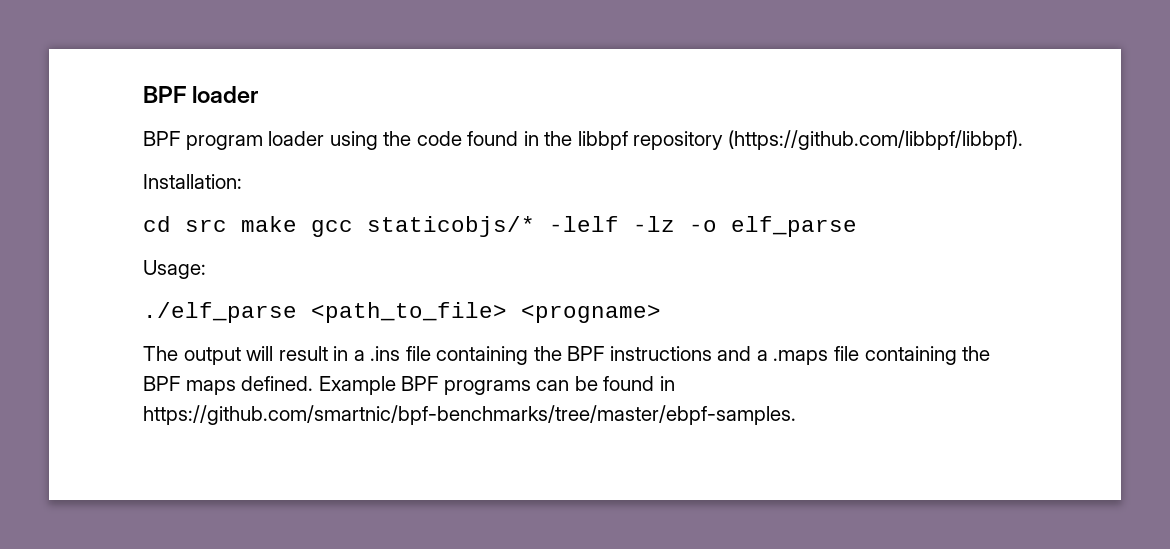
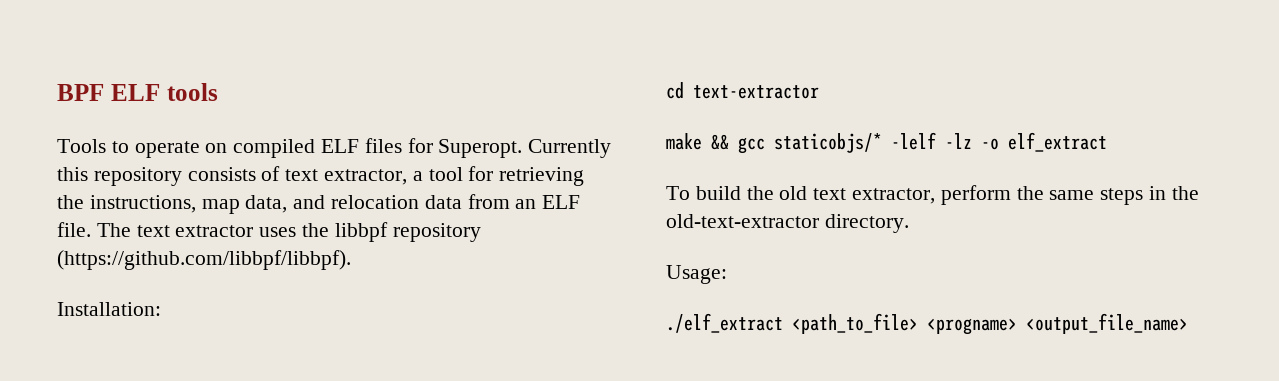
- BPF loader
- BPF program loader using the code found in the libbpf repository (https://github.com/libbpf/libbpf).
+ BPF ELF tools
+ Tools to operate on compiled ELF files for Superopt. Currently this repository consists of text extractor, a tool for retrieving the instructions, map data, and relocation data from an ELF file. The text extractor uses the libbpf repository (https://github.com/libbpf/libbpf).
- cd src make gcc staticobjs/* -lelf -lz -o elf_parse
+ cd text-extractor
+ make && gcc staticobjs/* -lelf -lz -o elf_extract
+ To build the old text extractor, perform the same steps in the old-text-extractor directory.
- ./elf_parse <path_to_file> <progname>
- The output will result in a .ins file containing the BPF instructions and a .maps file containing the BPF maps defined. Example BPF programs can be found in https://github.com/smartnic/bpf-benchmarks/tree/master/ebpf-samples.
+ ./elf_extract <path_to_file> <progname> <output_file_name>

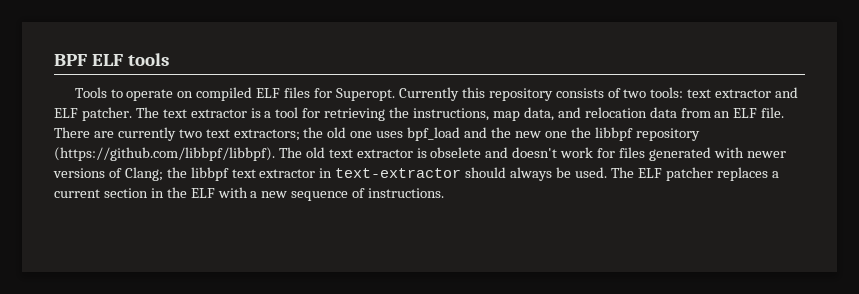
- Currently this repository consists of text extractor, a tool for retrieving the instructions, map data, and relocation data from an ELF file.
+ Currently this repository consists of two tools: text extractor and ELF patcher. The text extractor is a tool for retrieving the instructions, map data, and relocation data from an ELF file.
- The text extractor uses the libbpf repository (https://github.com/libbpf/libbpf).
- Installation:
- cd text-extractor
- make && gcc staticobjs/* -lelf -lz -o elf_extract
- To build the old text extractor, perform the same steps in the old-text-extractor directory.
- Usage:
- ./elf_extract <path_to_file> <progname> <output_file_name>
+ There are currently two text extractors; the old one uses bpf_load and the new one the libbpf repository (https://github.com/libbpf/libbpf). The old text extractor is obselete and doesn't work for files generated with newer versions of Clang; the libbpf text extractor in text-extractor should always be used. The ELF patcher replaces a current section in the ELF with a new sequence of instructions.

